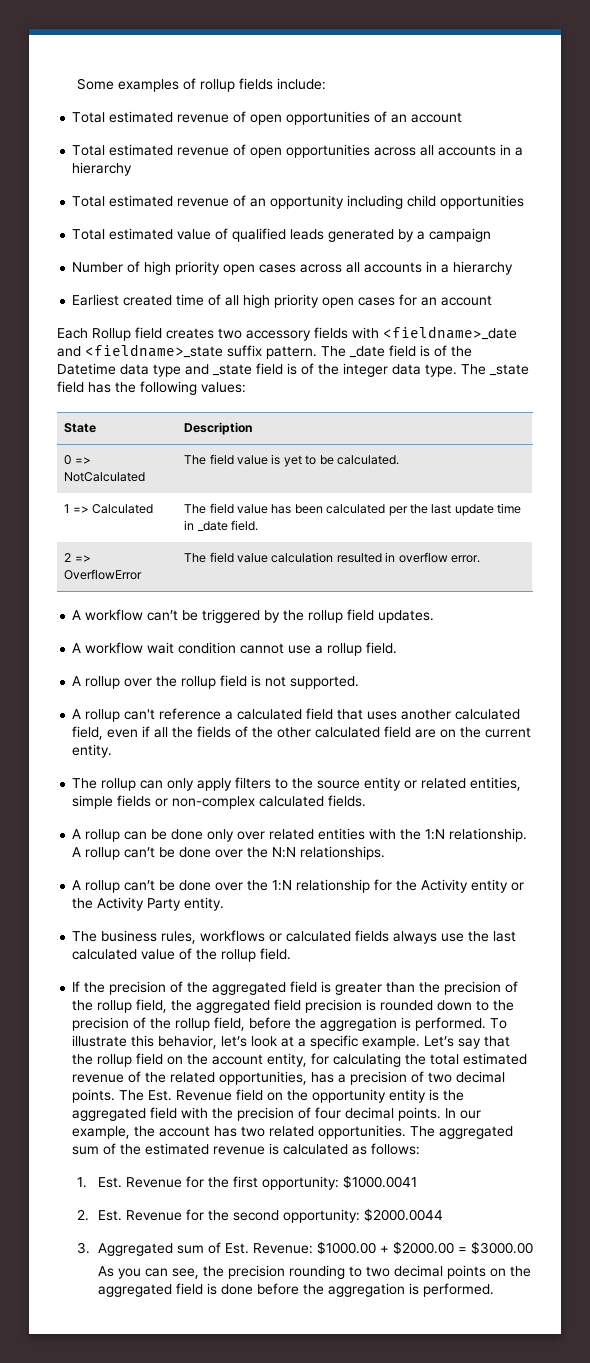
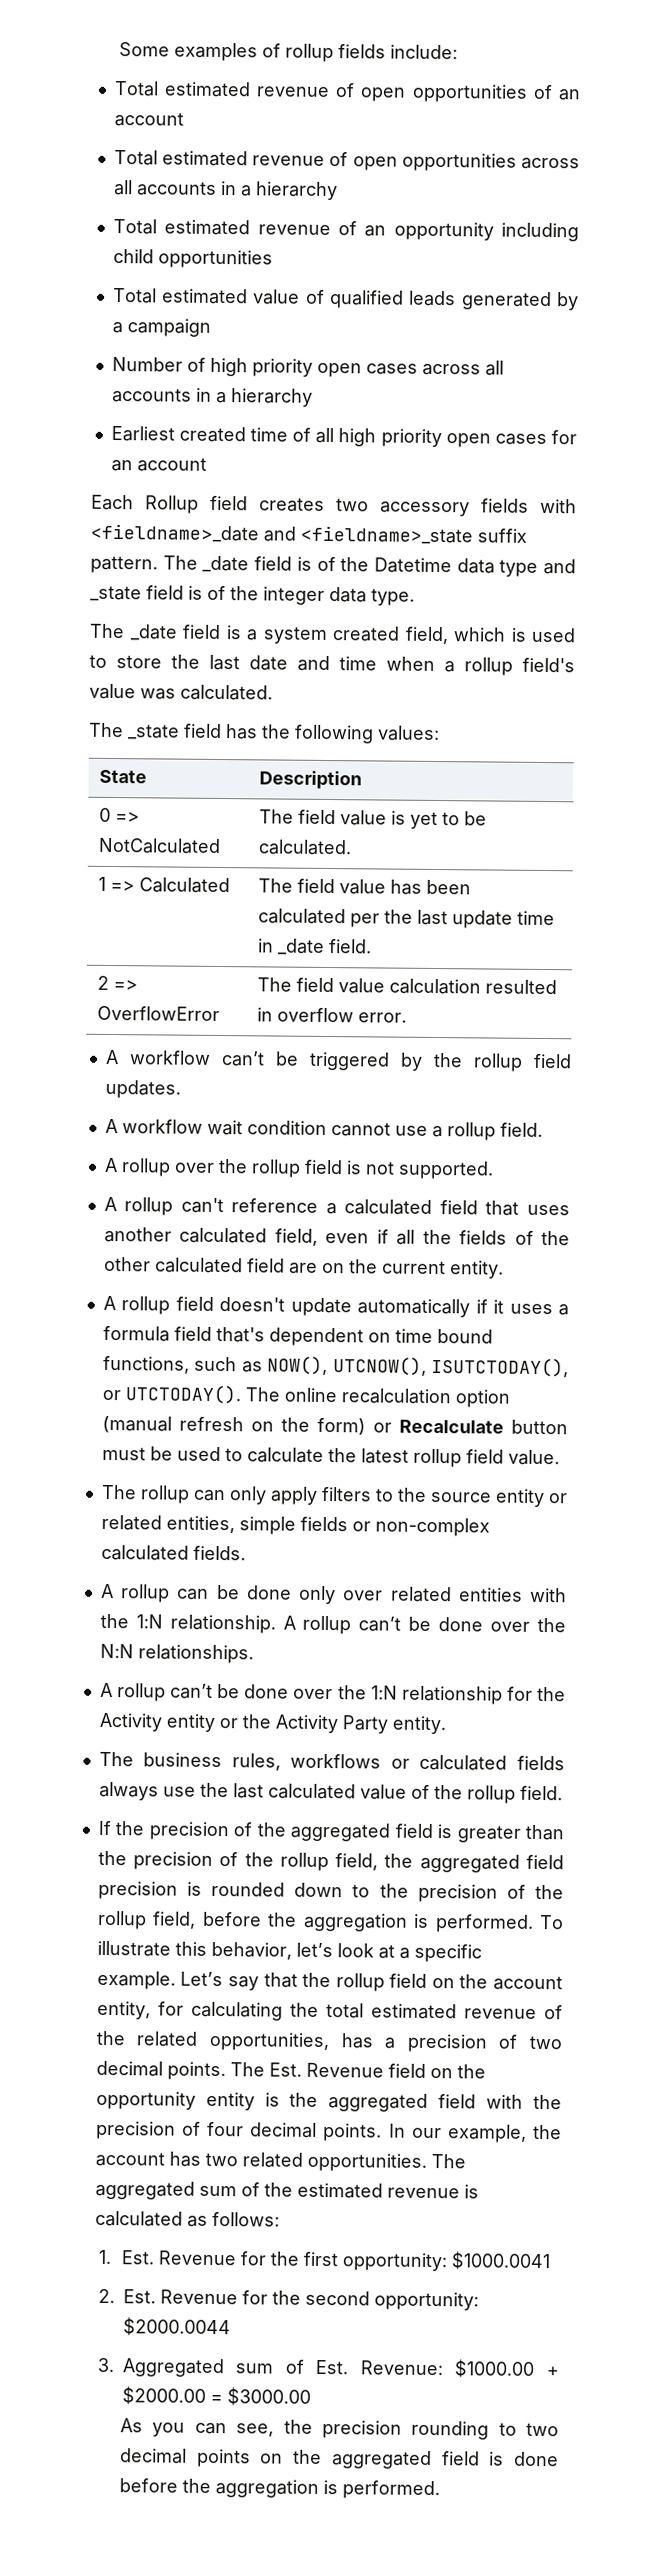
- The _date field is of the Datetime data type and _state field is of the integer data type. The _state field has the following values:
+ The _date field is of the Datetime data type and _state field is of the integer data type.
+ The _date field is a system created field, which is used to store the last date and time when a rollup field's value was calculated.
+ The _state field has the following values:
+ A rollup field doesn't update automatically if it uses a formula field that's dependent on time bound functions, such as NOW(), UTCNOW(), ISUTCTODAY(), or UTCTODAY(). The online recalculation option (manual refresh on the form) or Recalculate button must be used to calculate the latest rollup field value.

